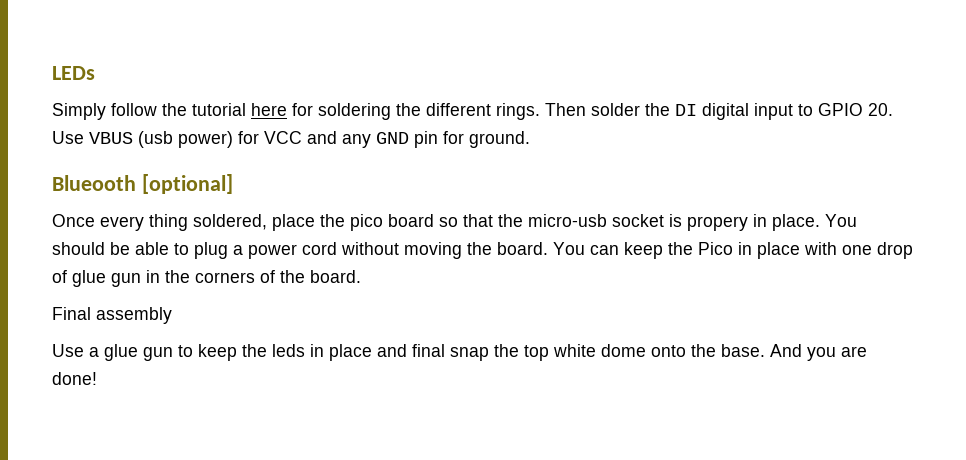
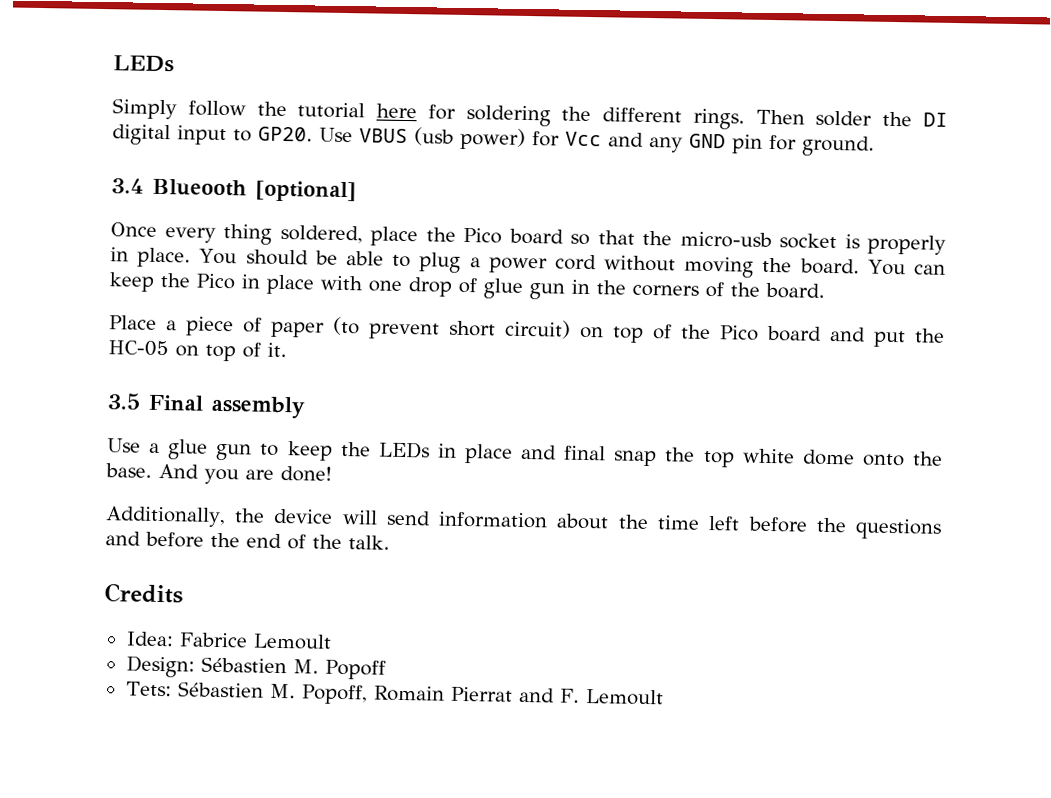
- Then solder the DI digital input to GPIO 20. Use VBUS (usb power) for VCC and any GND pin for ground.
+ Then solder the DI digital input to GP20. Use VBUS (usb power) for Vcc and any GND pin for ground.
- Blueooth [optional]
+ 3.4 Blueooth [optional]
- Once every thing soldered, place the pico board so that the micro-usb socket is propery in place.
+ Once every thing soldered, place the Pico board so that the micro-usb socket is properly in place.
- Final assembly
+ Place a piece of paper (to prevent short circuit) on top of the Pico board and put the HC-05 on top of it.
+ 3.5 Final assembly
- Use a glue gun to keep the leds in place and final snap the top white dome onto the base.
+ Use a glue gun to keep the LEDs in place and final snap the top white dome onto the base.
+ Additionally, the device will send information about the time left before the questions and before the end of the talk.
+ Credits
+ Idea: Fabrice Lemoult
+ Design: Sébastien M. Popoff
+ Tets: Sébastien M. Popoff, Romain Pierrat and F. Lemoult

